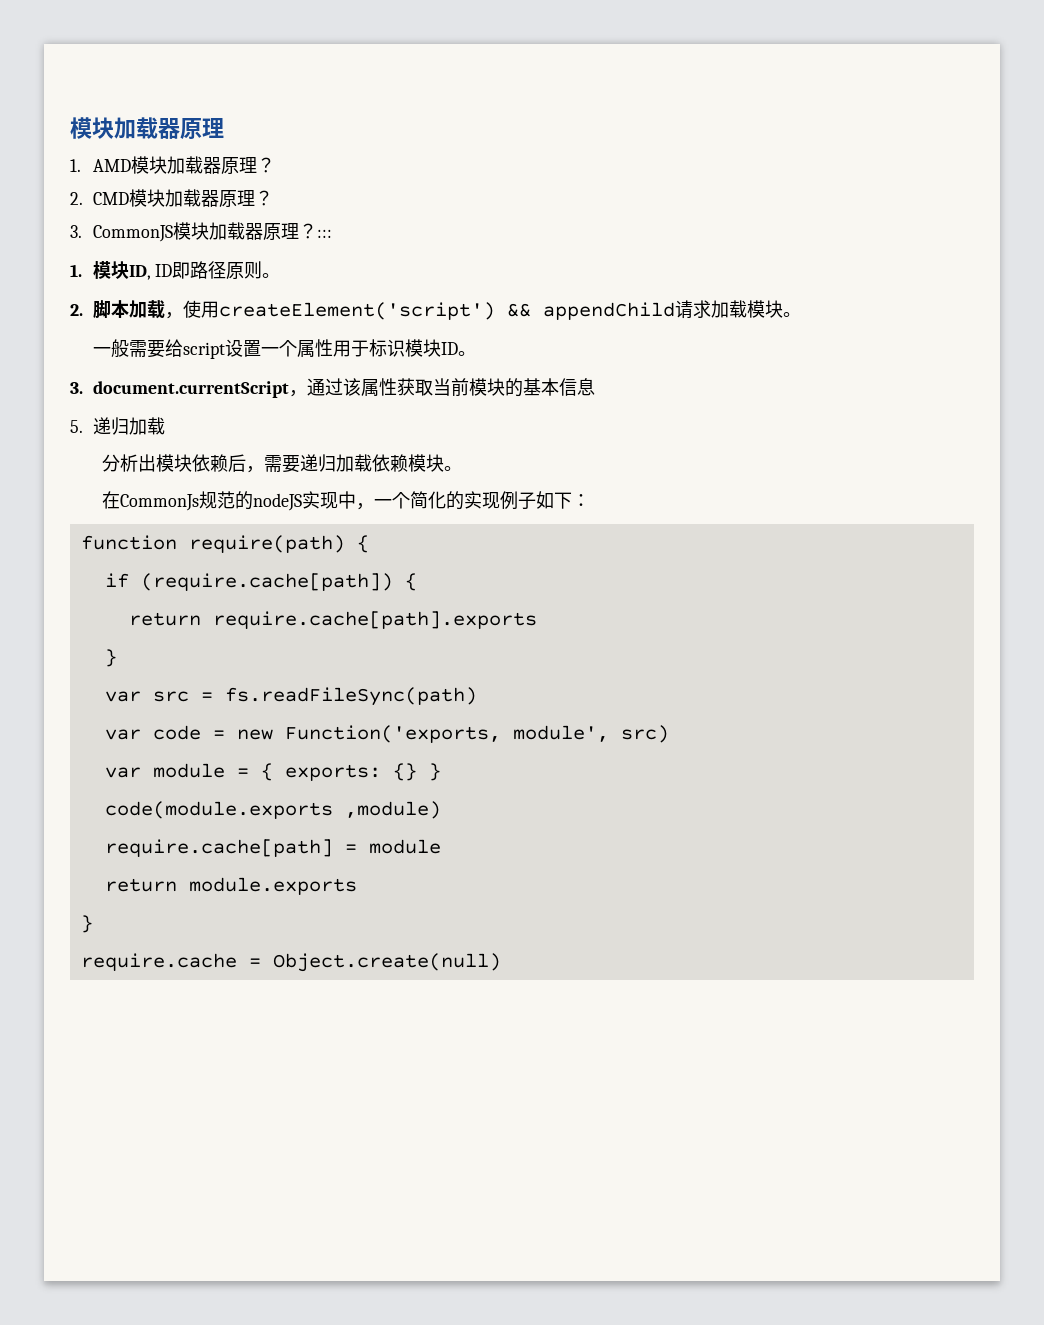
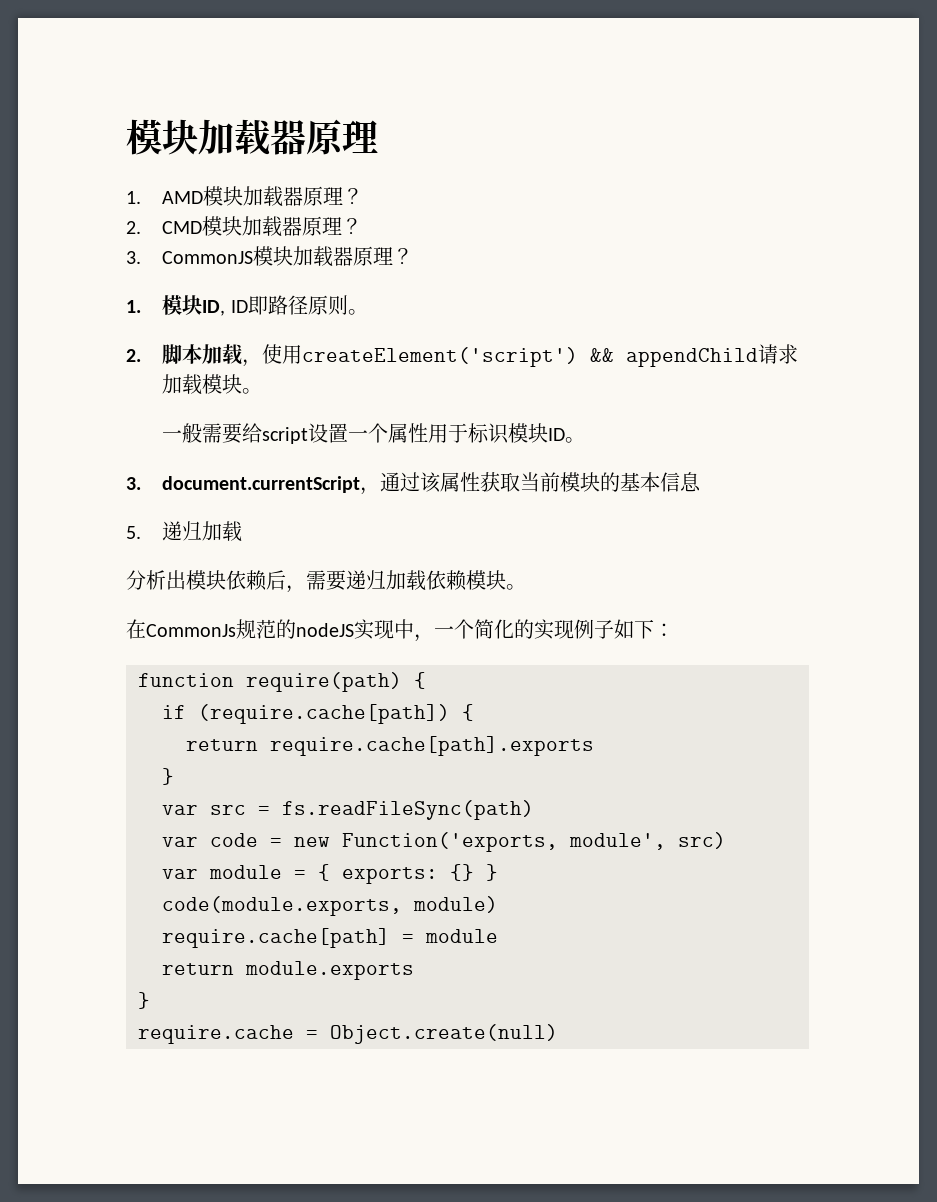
- 3. CommonJS模块加载器原理？:::
+ 3. CommonJS模块加载器原理？
- code(module.exports ,module)
+ code(module.exports, module)

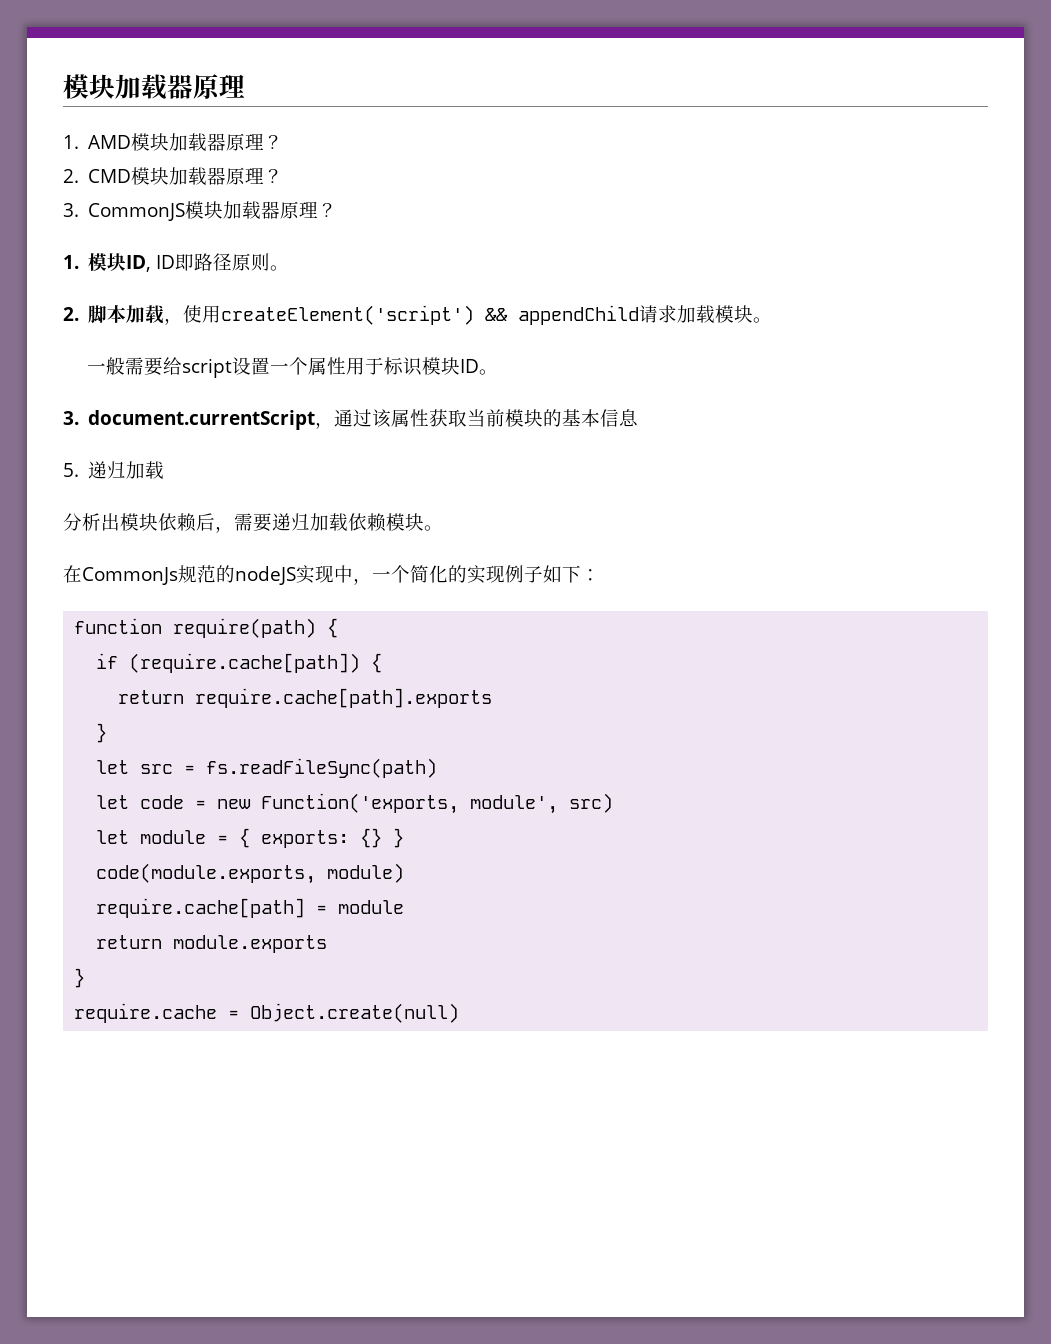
- var src = fs.readFileSync(path)
+ let src = fs.readFileSync(path)
- var code = new Function('exports, module', src)
+ let code = new Function('exports, module', src)
- var module = { exports: {} }
+ let module = { exports: {} }

